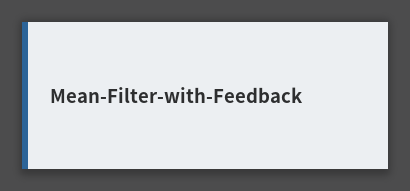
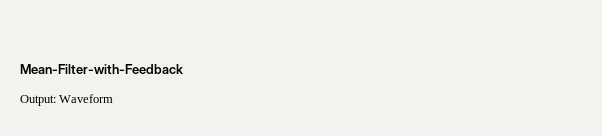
+ Output: Waveform

